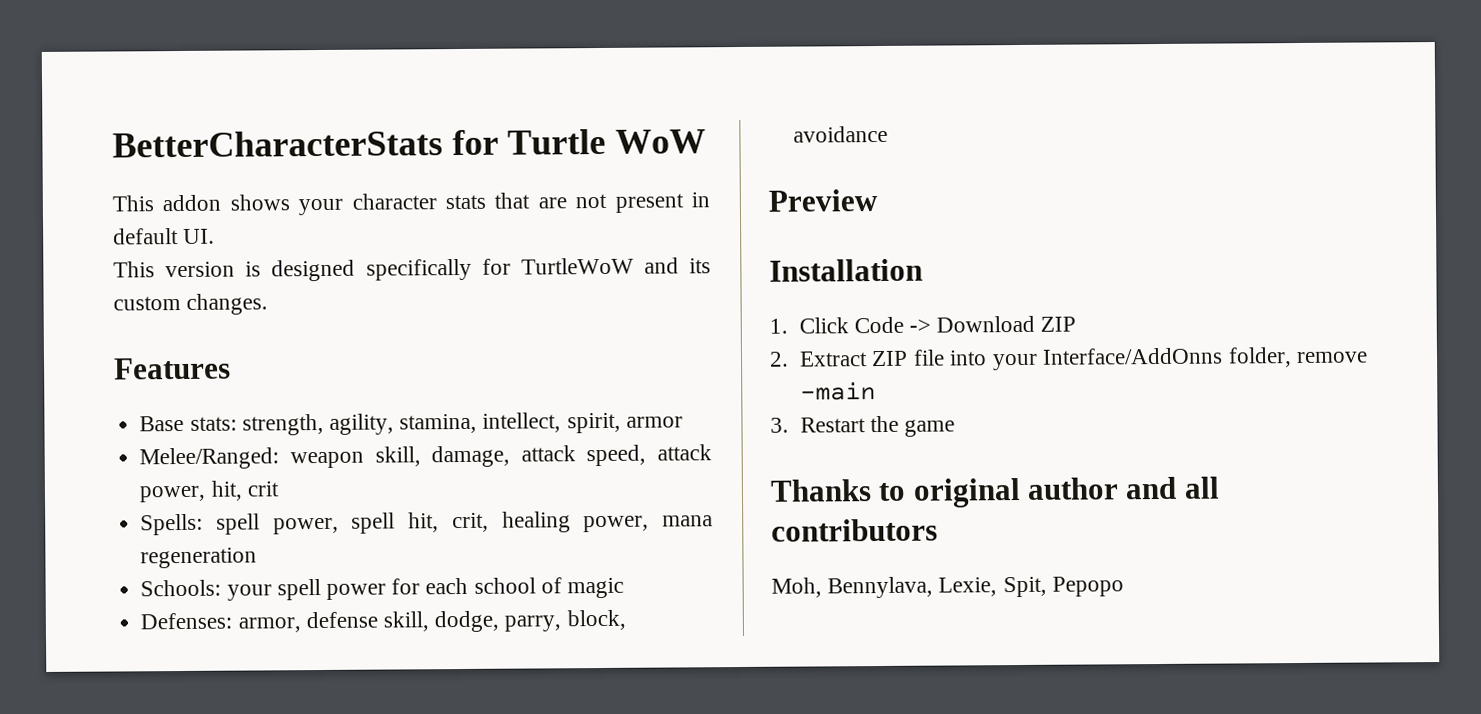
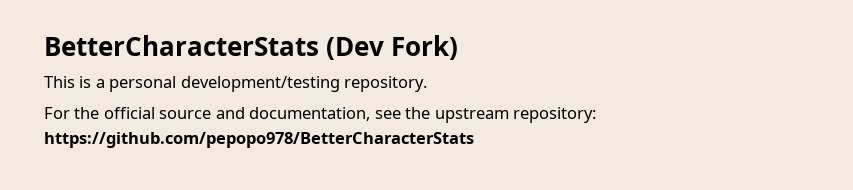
- BetterCharacterStats for Turtle WoW
- This addon shows your character stats that are not present in default UI.
- This version is designed specifically for TurtleWoW and its custom changes.
- Features
- Base stats: strength, agility, stamina, intellect, spirit, armor
- Melee/Ranged: weapon skill, damage, attack speed, attack power, hit, crit
- Spells: spell power, spell hit, crit, healing power, mana regeneration
- Schools: your spell power for each school of magic
- Defenses: armor, defense skill, dodge, parry, block, avoidance
- Preview
- Installation
- 1. Click Code -> Download ZIP
- 2. Extract ZIP file into your Interface/AddOnns folder, remove -main
- 3. Restart the game
- Thanks to original author and all contributors
- Moh, Bennylava, Lexie, Spit, Pepopo
+ BetterCharacterStats (Dev Fork)
+ This is a personal development/testing repository.
+ For the official source and documentation, see the upstream repository: https://github.com/pepopo978/BetterCharacterStats

